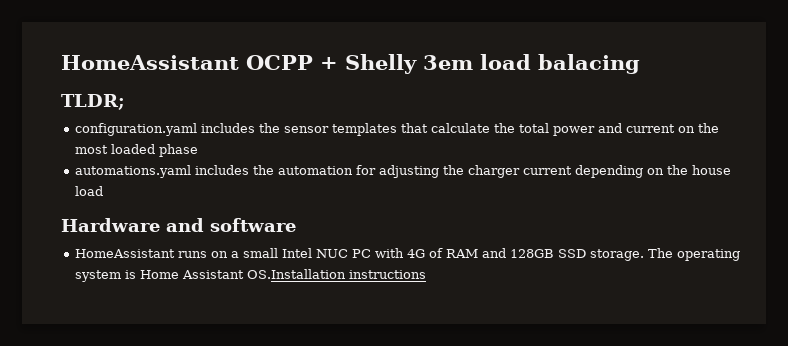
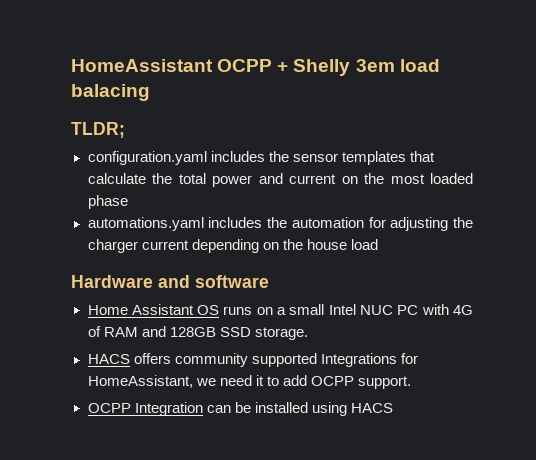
- HomeAssistant runs on a small Intel NUC PC with 4G of RAM and 128GB SSD storage. The operating system is Home Assistant OS.Installation instructions
+ Home Assistant OS runs on a small Intel NUC PC with 4G of RAM and 128GB SSD storage.
+ HACS offers community supported Integrations for HomeAssistant, we need it to add OCPP support.
+ OCPP Integration can be installed using HACS

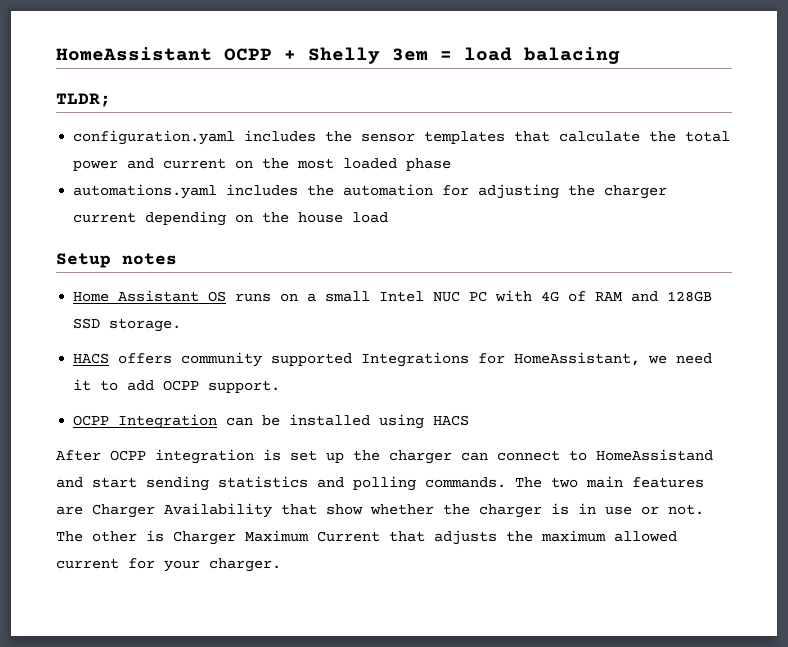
- HomeAssistant OCPP + Shelly 3em load balacing
+ HomeAssistant OCPP + Shelly 3em = load balacing
- Hardware and software
+ Setup notes
+ After OCPP integration is set up the charger can connect to HomeAssistand and start sending statistics and polling commands. The two main features are Charger Availability that show whether the charger is in use or not. The other is Charger Maximum Current that adjusts the maximum allowed current for your charger.

